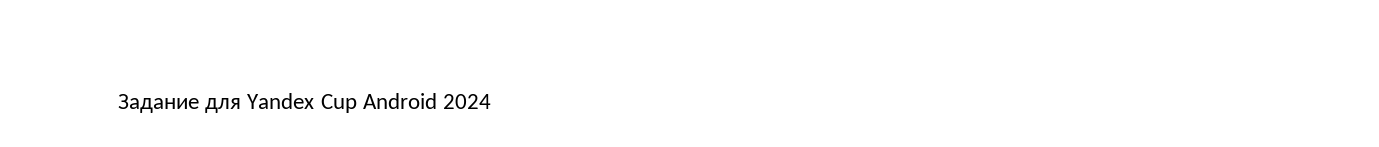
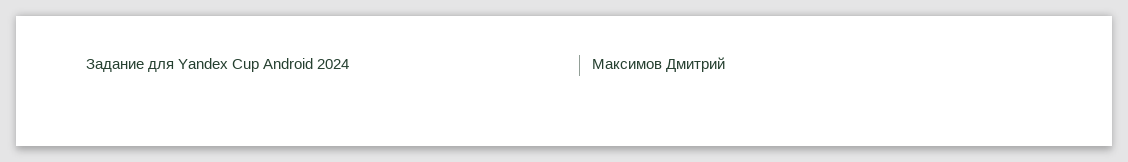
+ Максимов Дмитрий

